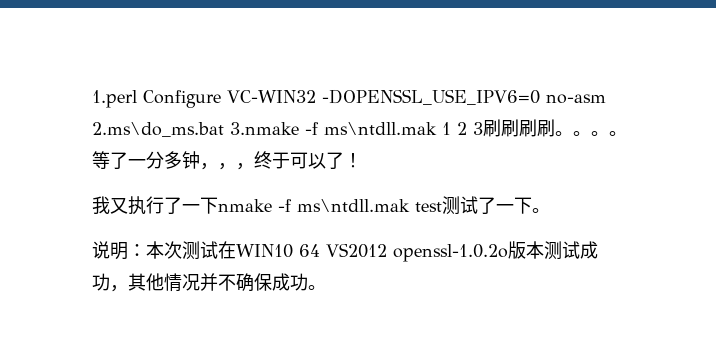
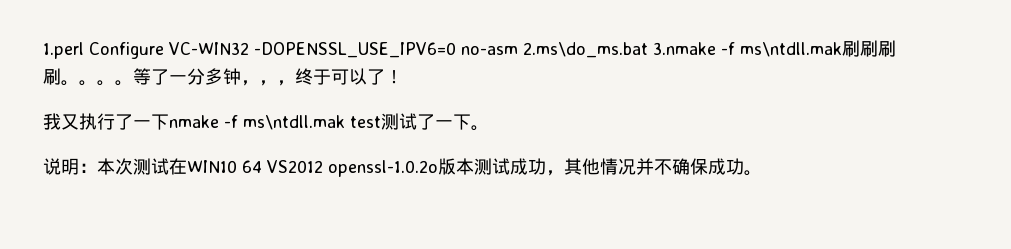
- 1.perl Configure VC-WIN32 -DOPENSSL_USE_IPV6=0 no-asm 2.ms\do_ms.bat 3.nmake -f ms\ntdll.mak 1 2 3刷刷刷刷。
+ 1.perl Configure VC-WIN32 -DOPENSSL_USE_IPV6=0 no-asm 2.ms\do_ms.bat 3.nmake -f ms\ntdll.mak刷刷刷刷。

